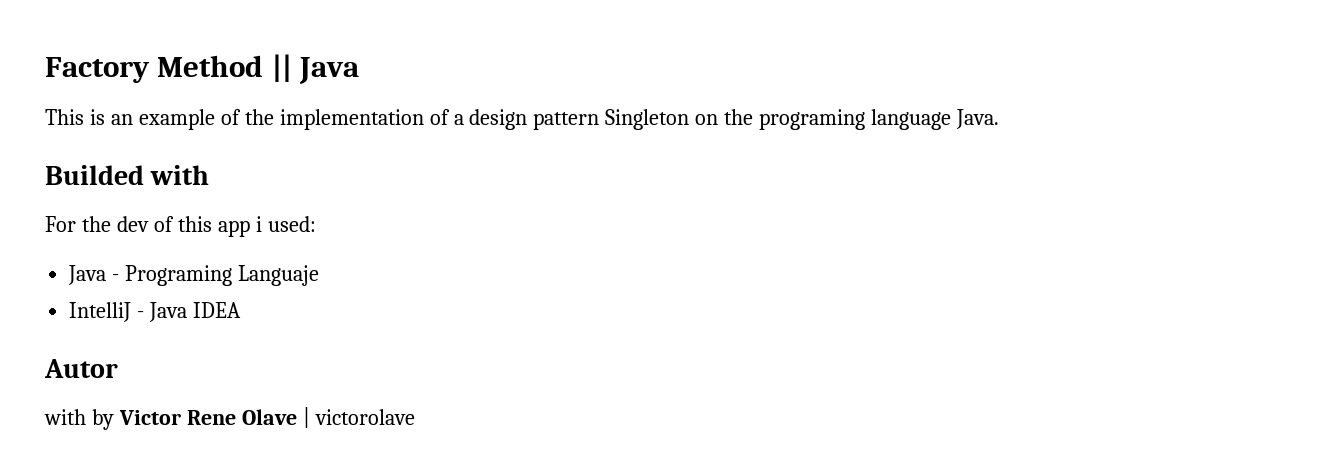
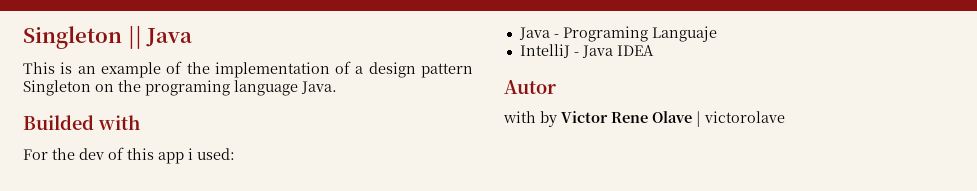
- Factory Method || Java
+ Singleton || Java

